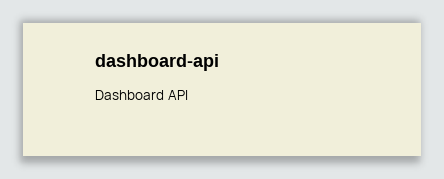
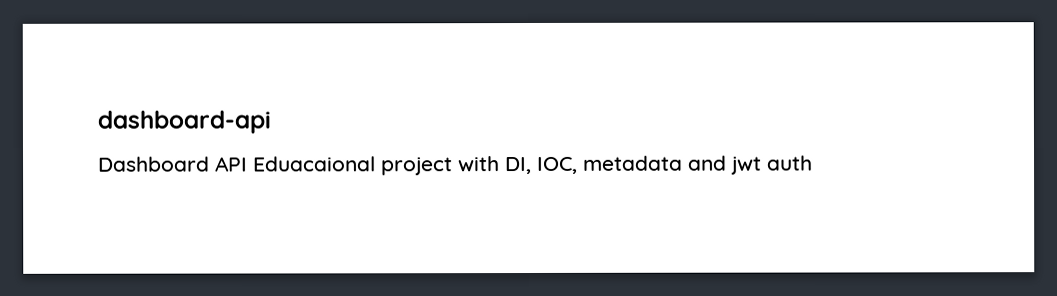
- Dashboard API
+ Dashboard API Eduacaional project with DI, IOC, metadata and jwt auth

